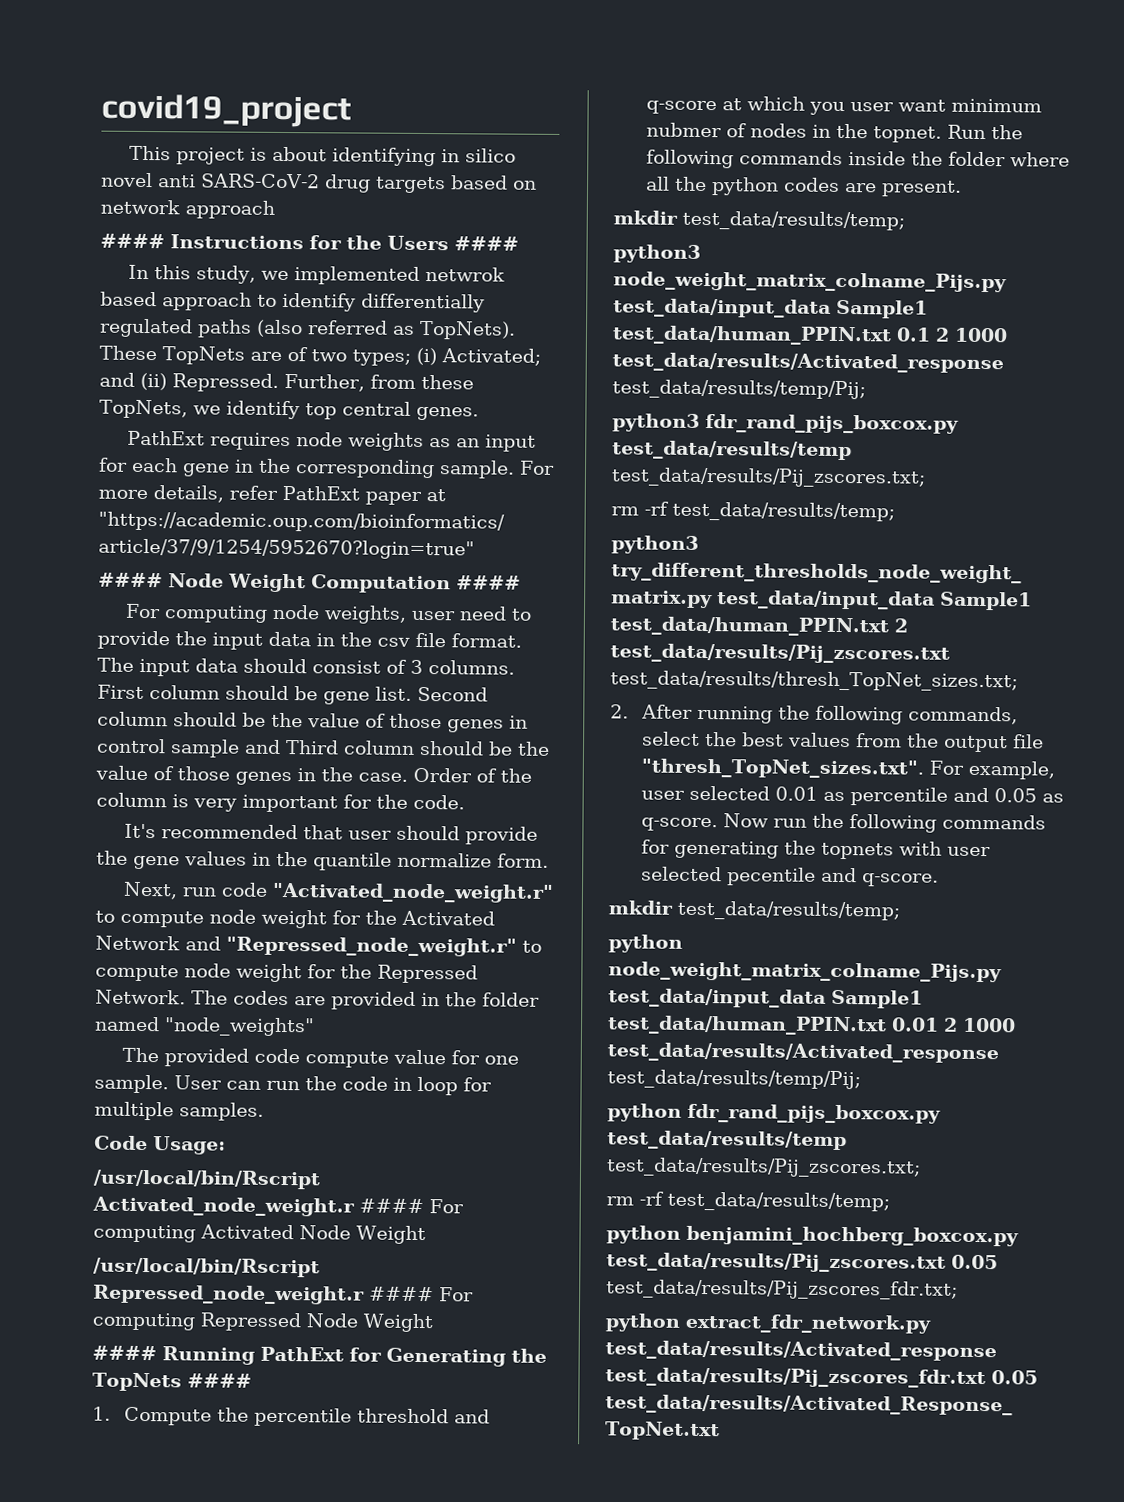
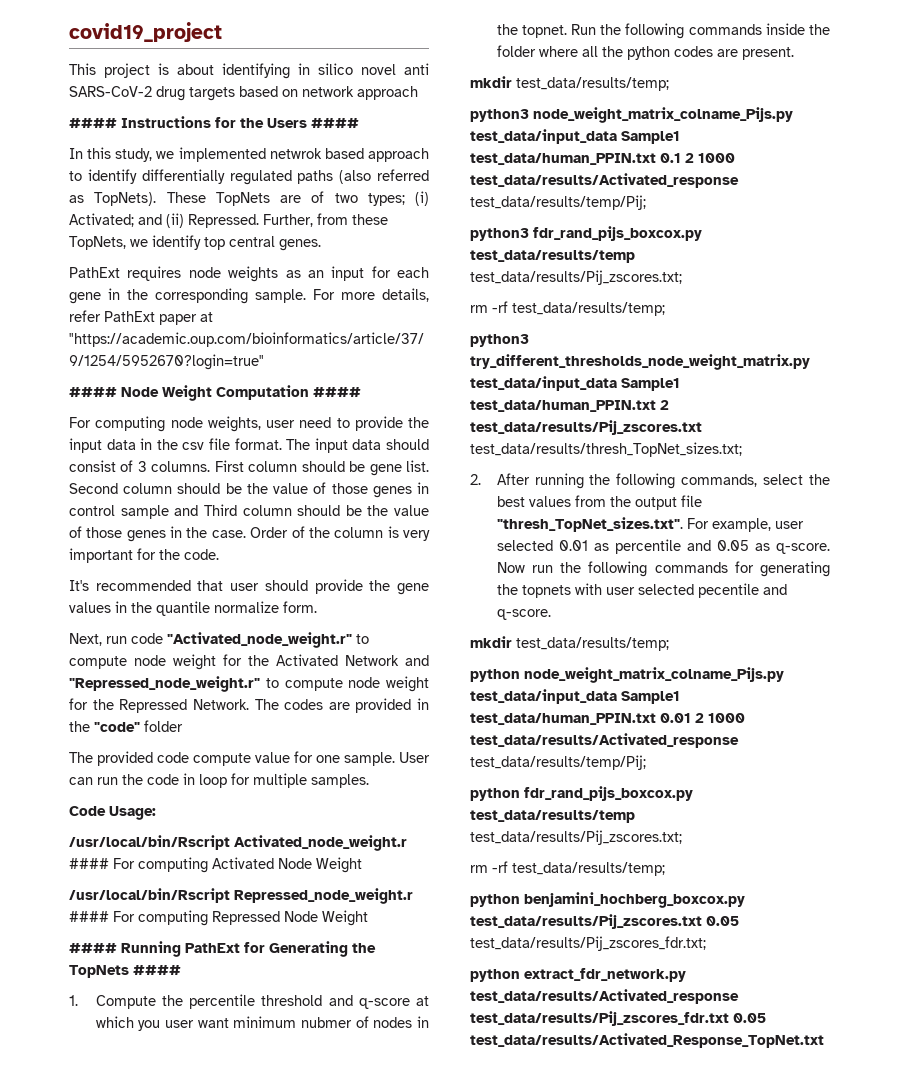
- The codes are provided in the folder named "node_weights"
+ The codes are provided in the "code" folder

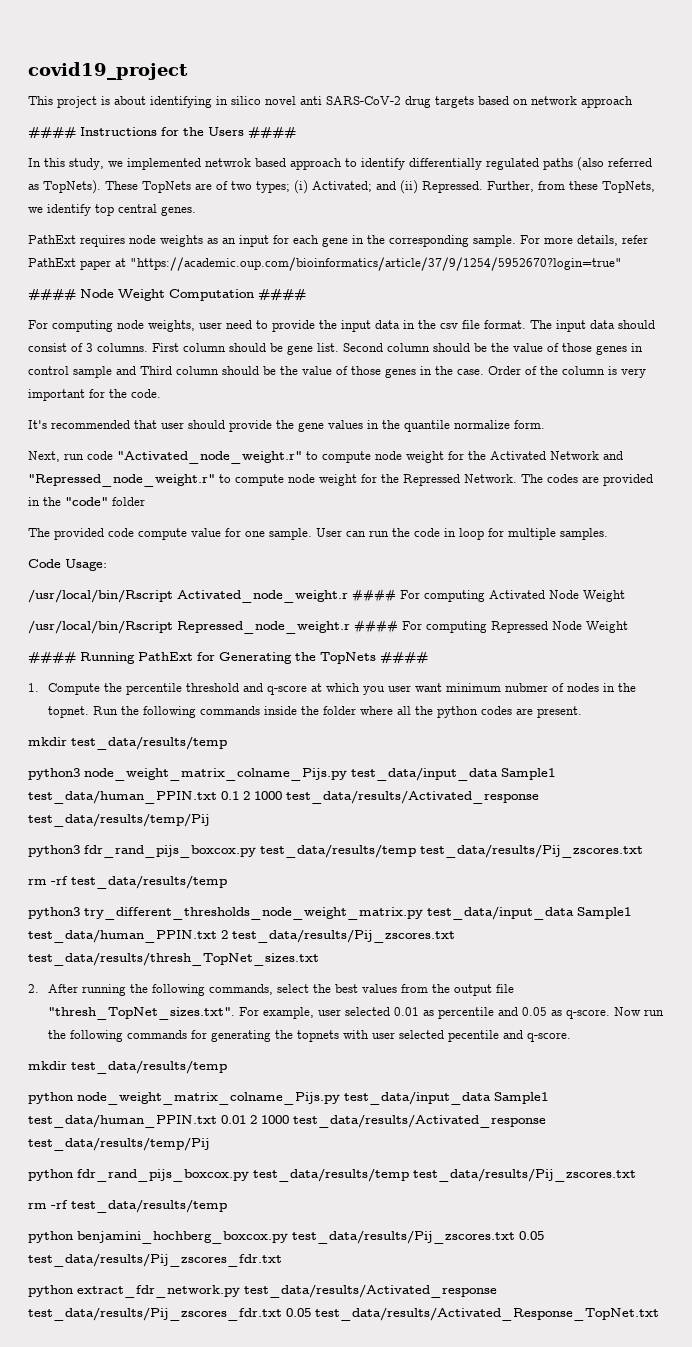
  Run the following commands inside the folder where all the python codes are present.
- mkdir test_data/results/temp;
+ mkdir test_data/results/temp
- python3 node_weight_matrix_colname_Pijs.py test_data/input_data Sample1 test_data/human_PPIN.txt 0.1 2 1000 test_data/results/Activated_response test_data/results/temp/Pij;
+ python3 node_weight_matrix_colname_Pijs.py test_data/input_data Sample1 test_data/human_PPIN.txt 0.1 2 1000 test_data/results/Activated_response test_data/results/temp/Pij
- python3 fdr_rand_pijs_boxcox.py test_data/results/temp test_data/results/Pij_zscores.txt;
- rm -rf test_data/results/temp;
+ python3 fdr_rand_pijs_boxcox.py test_data/results/temp test_data/results/Pij_zscores.txt
+ rm -rf test_data/results/temp
- python3 try_different_thresholds_node_weight_matrix.py test_data/input_data Sample1 test_data/human_PPIN.txt 2 test_data/results/Pij_zscores.txt test_data/results/thresh_TopNet_sizes.txt;
+ python3 try_different_thresholds_node_weight_matrix.py test_data/input_data Sample1 test_data/human_PPIN.txt 2 test_data/results/Pij_zscores.txt test_data/results/thresh_TopNet_sizes.txt
  Now run the following commands for generating the topnets with user selected pecentile and q-score.
- mkdir test_data/results/temp;
+ mkdir test_data/results/temp
- python node_weight_matrix_colname_Pijs.py test_data/input_data Sample1 test_data/human_PPIN.txt 0.01 2 1000 test_data/results/Activated_response test_data/results/temp/Pij;
+ python node_weight_matrix_colname_Pijs.py test_data/input_data Sample1 test_data/human_PPIN.txt 0.01 2 1000 test_data/results/Activated_response test_data/results/temp/Pij
- python fdr_rand_pijs_boxcox.py test_data/results/temp test_data/results/Pij_zscores.txt;
- rm -rf test_data/results/temp;
+ python fdr_rand_pijs_boxcox.py test_data/results/temp test_data/results/Pij_zscores.txt
+ rm -rf test_data/results/temp
- python benjamini_hochberg_boxcox.py test_data/results/Pij_zscores.txt 0.05 test_data/results/Pij_zscores_fdr.txt;
+ python benjamini_hochberg_boxcox.py test_data/results/Pij_zscores.txt 0.05 test_data/results/Pij_zscores_fdr.txt

